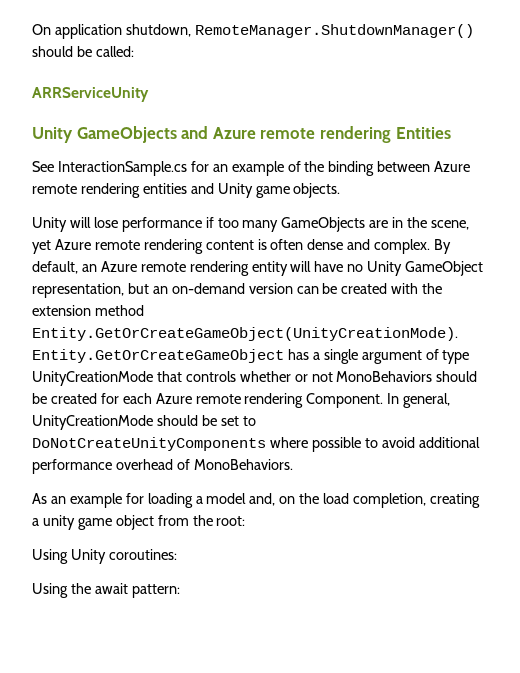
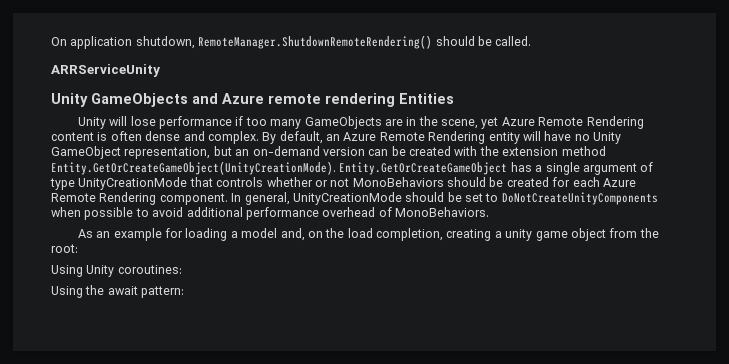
- On application shutdown, RemoteManager.ShutdownManager() should be called:
+ On application shutdown, RemoteManager.ShutdownRemoteRendering() should be called.
- See InteractionSample.cs for an example of the binding between Azure remote rendering entities and Unity game objects.
- Unity will lose performance if too many GameObjects are in the scene, yet Azure remote rendering content is often dense and complex.
+ Unity will lose performance if too many GameObjects are in the scene, yet Azure Remote Rendering content is often dense and complex.
- By default, an Azure remote rendering entity will have no Unity GameObject representation, but an on-demand version can be created with the extension method Entity.GetOrCreateGameObject(UnityCreationMode). Entity.GetOrCreateGameObject has a single argument of type UnityCreationMode that controls whether or not MonoBehaviors should be created for each Azure remote rendering Component.
+ By default, an Azure Remote Rendering entity will have no Unity GameObject representation, but an on-demand version can be created with the extension method Entity.GetOrCreateGameObject(UnityCreationMode). Entity.GetOrCreateGameObject has a single argument of type UnityCreationMode that controls whether or not MonoBehaviors should be created for each Azure Remote Rendering component.
- In general, UnityCreationMode should be set to DoNotCreateUnityComponents where possible to avoid additional performance overhead of MonoBehaviors.
+ In general, UnityCreationMode should be set to DoNotCreateUnityComponents when possible to avoid additional performance overhead of MonoBehaviors.

